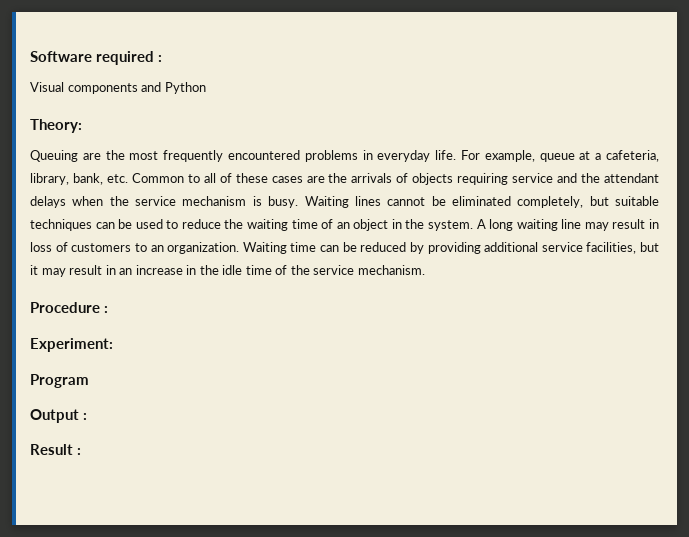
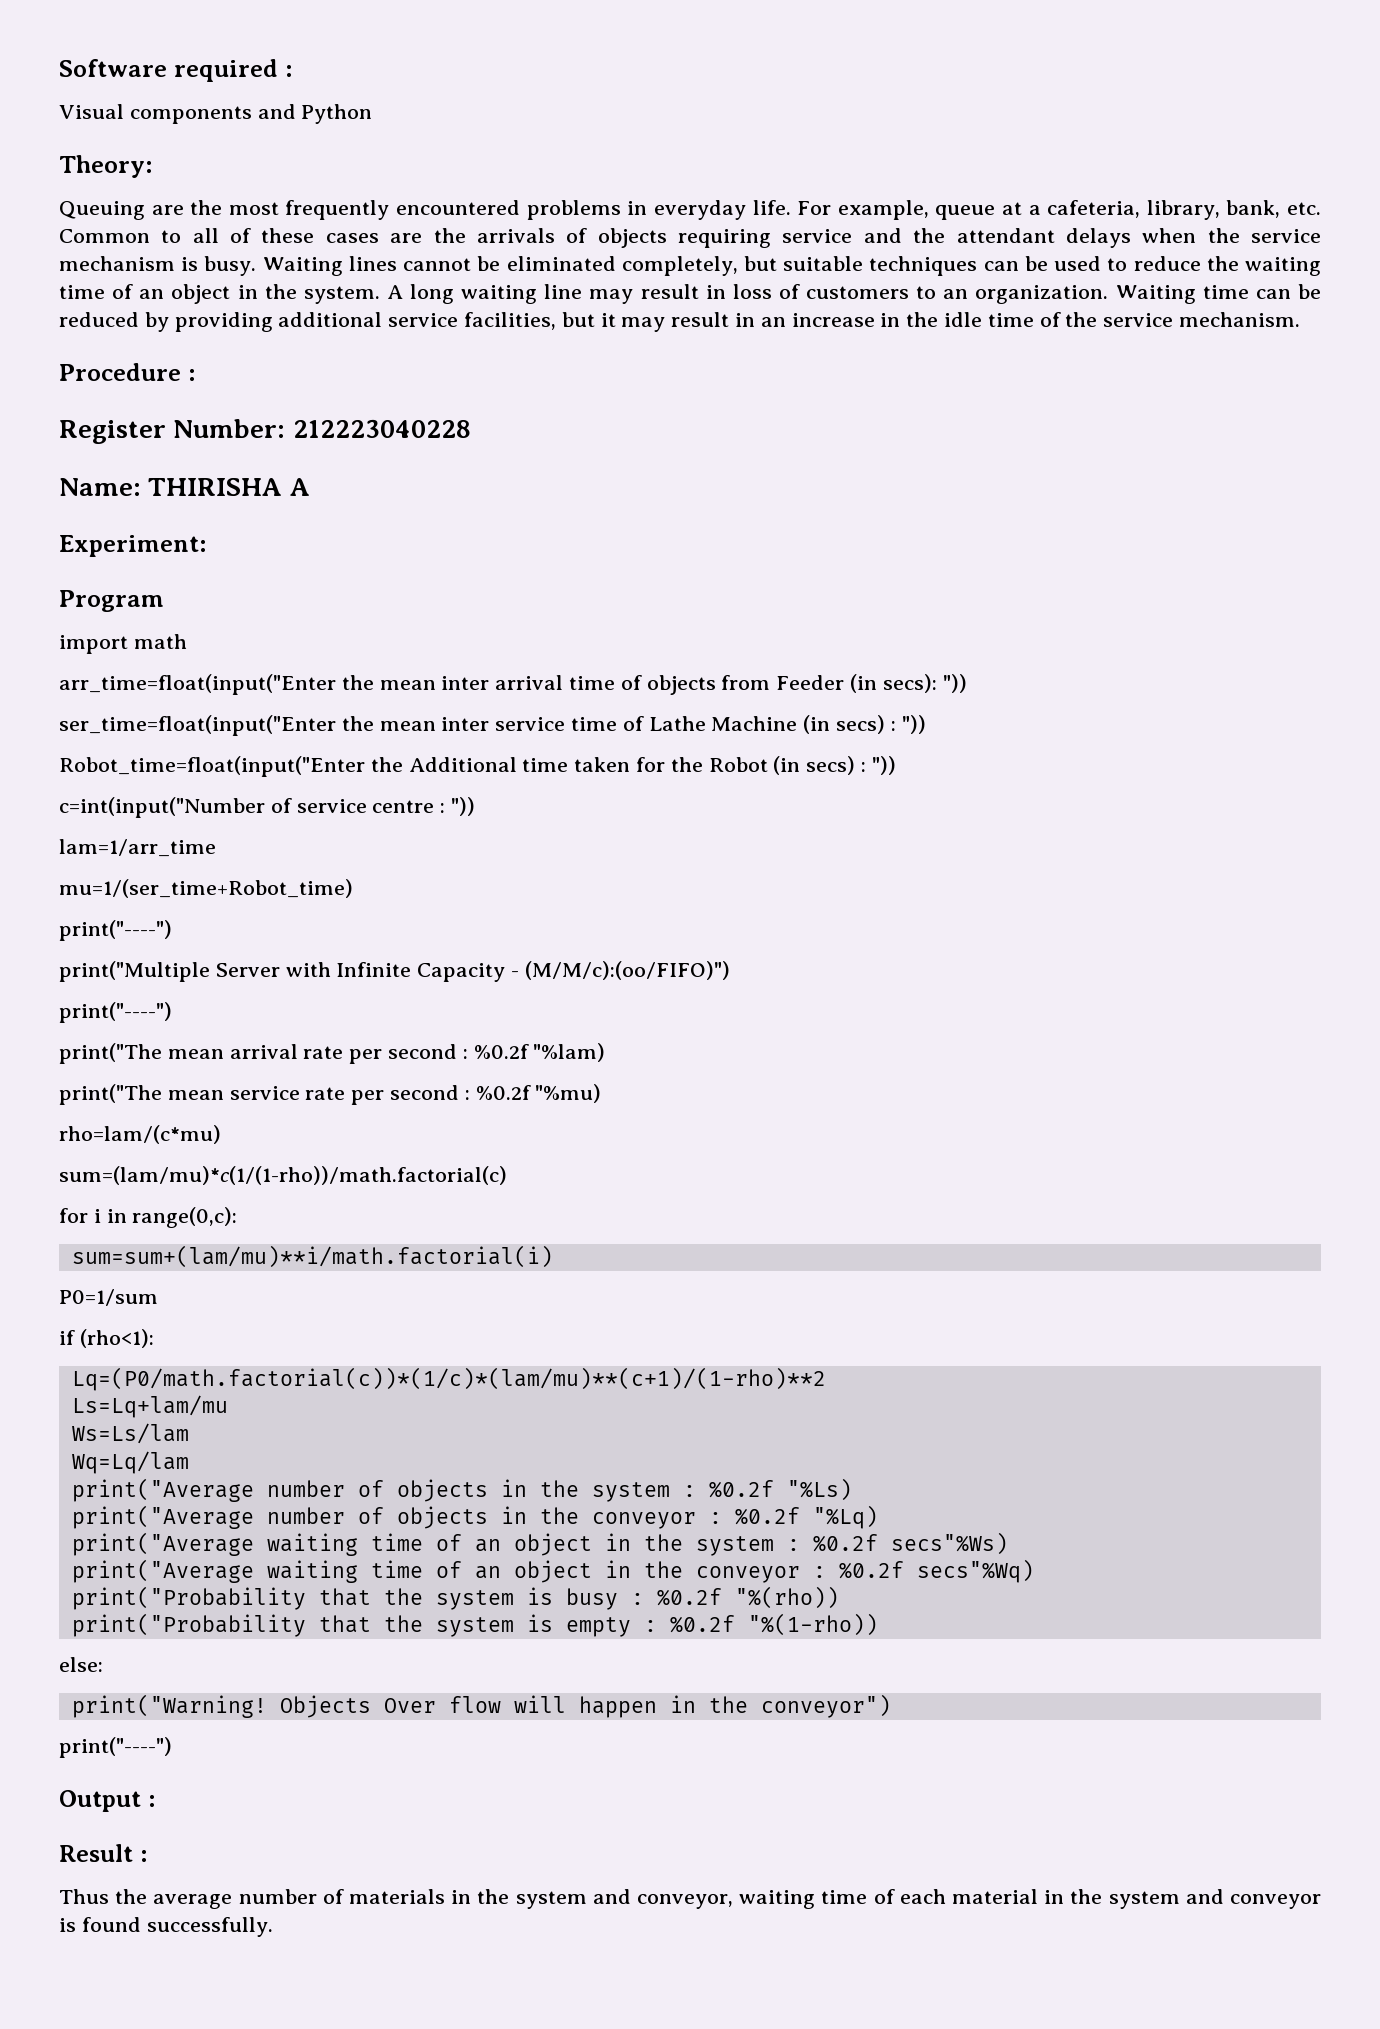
+ Register Number: 212223040228
+ Name: THIRISHA A
  Experiment:
  Program
+ import math
+ arr_time=float(input("Enter the mean inter arrival time of objects from Feeder (in secs): "))
+ ser_time=float(input("Enter the mean inter service time of Lathe Machine (in secs) : "))
+ Robot_time=float(input("Enter the Additional time taken for the Robot (in secs) : "))
+ c=int(input("Number of service centre : "))
+ lam=1/arr_time
+ mu=1/(ser_time+Robot_time)
+ print("----")
+ print("Multiple Server with Infinite Capacity - (M/M/c):(oo/FIFO)")
+ print("----")
+ print("The mean arrival rate per second : %0.2f "%lam)
+ print("The mean service rate per second : %0.2f "%mu)
+ rho=lam/(c*mu)
+ sum=(lam/mu)*c(1/(1-rho))/math.factorial(c)
+ for i in range(0,c):
+ sum=sum+(lam/mu)**i/math.factorial(i)
+ P0=1/sum
+ if (rho<1):
+ Lq=(P0/math.factorial(c))*(1/c)*(lam/mu)**(c+1)/(1-rho)**2
+ Ls=Lq+lam/mu
+ Ws=Ls/lam
+ Wq=Lq/lam
+ print("Average number of objects in the system : %0.2f "%Ls)
+ print("Average number of objects in the conveyor : %0.2f "%Lq)
+ print("Average waiting time of an object in the system : %0.2f secs"%Ws)
+ print("Average waiting time of an object in the conveyor : %0.2f secs"%Wq)
+ print("Probability that the system is busy : %0.2f "%(rho))
+ print("Probability that the system is empty : %0.2f "%(1-rho))
+ else:
+ print("Warning! Objects Over flow will happen in the conveyor")
+ print("----")
  Output :
  Result :
+ Thus the average number of materials in the system and conveyor, waiting time of each material in the system and conveyor is found successfully.

